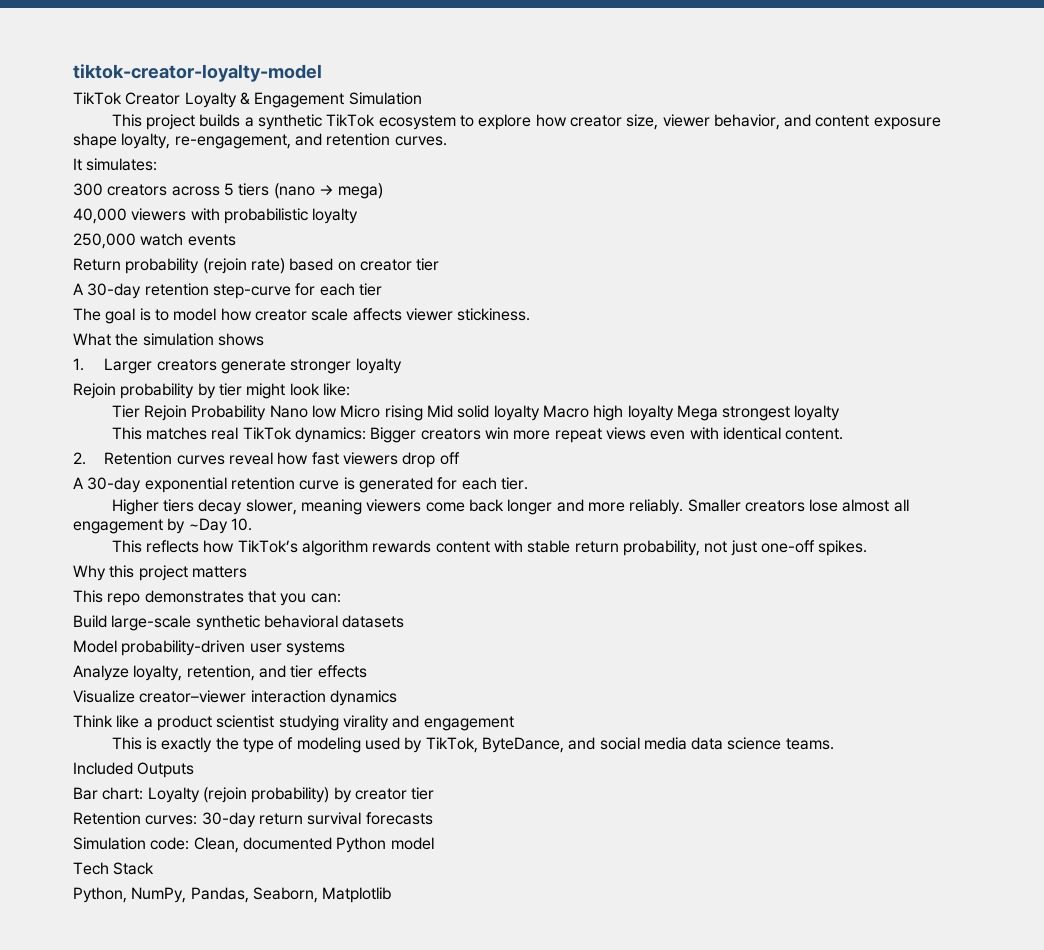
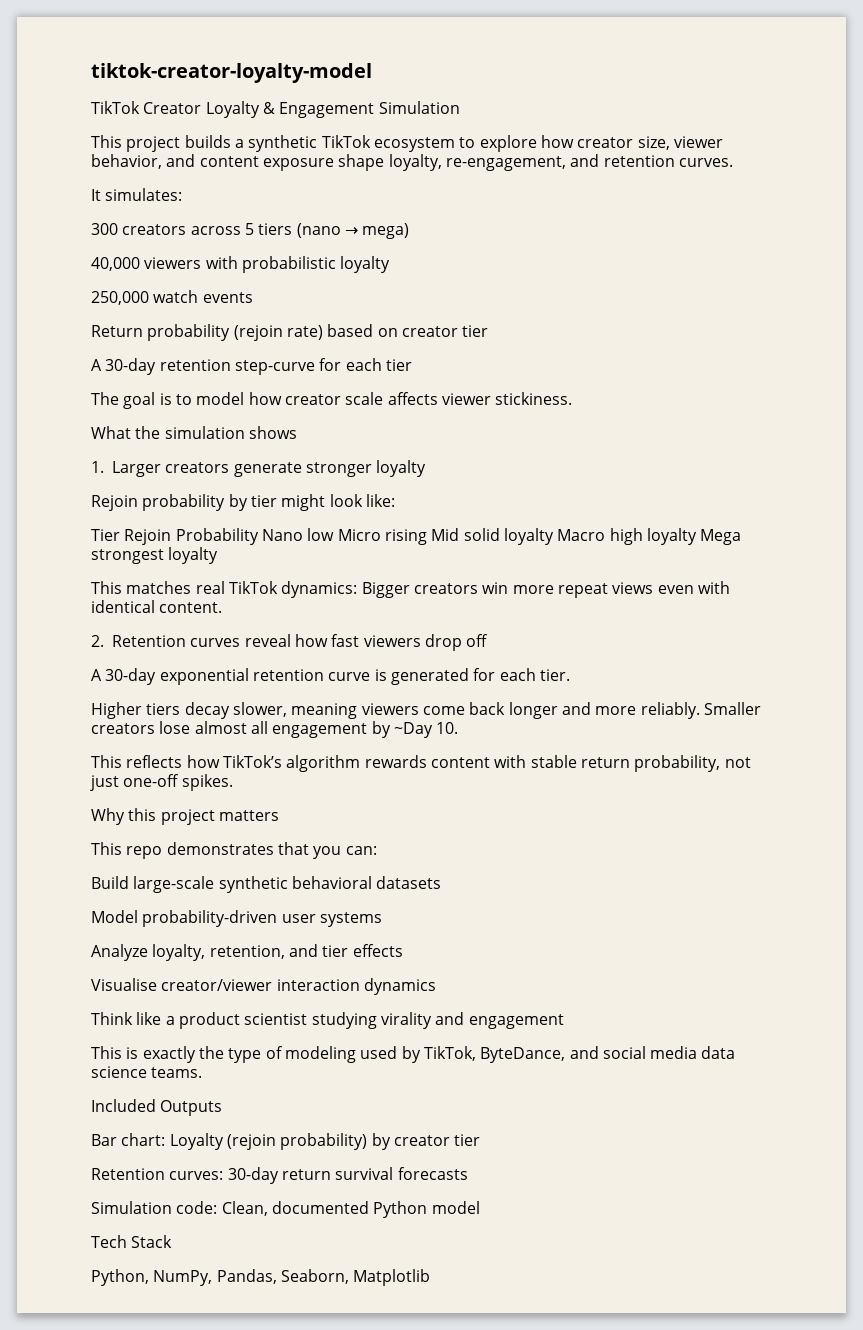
- Visualize creator–viewer interaction dynamics
+ Visualise creator/viewer interaction dynamics

